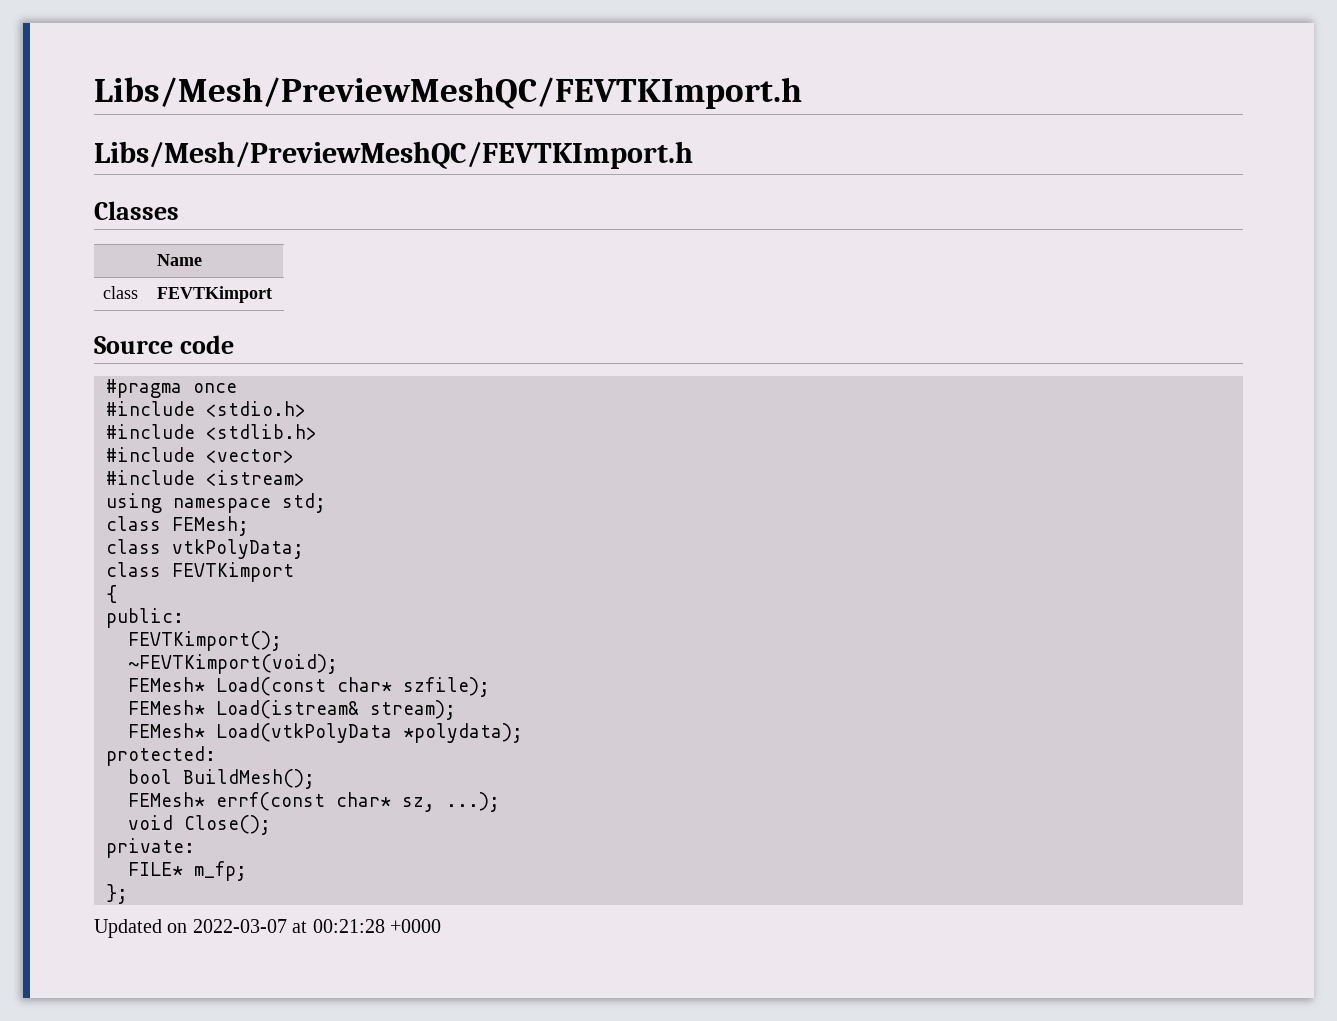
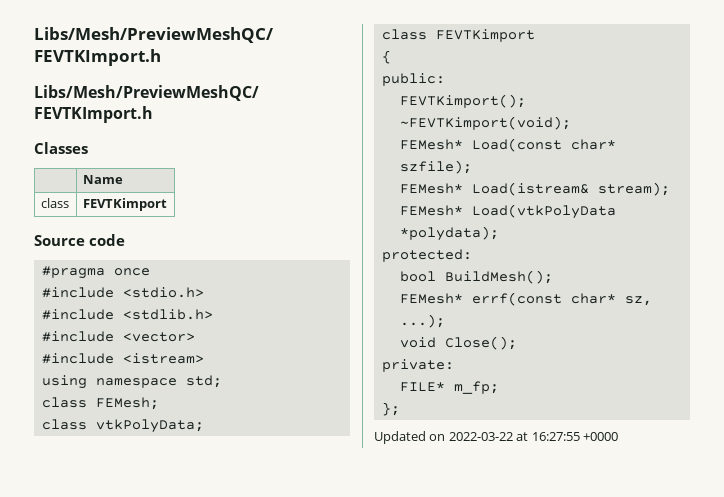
- Updated on 2022-03-07 at 00:21:28 +0000
+ Updated on 2022-03-22 at 16:27:55 +0000

